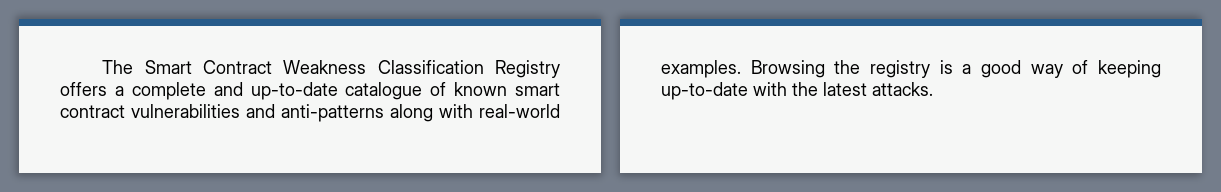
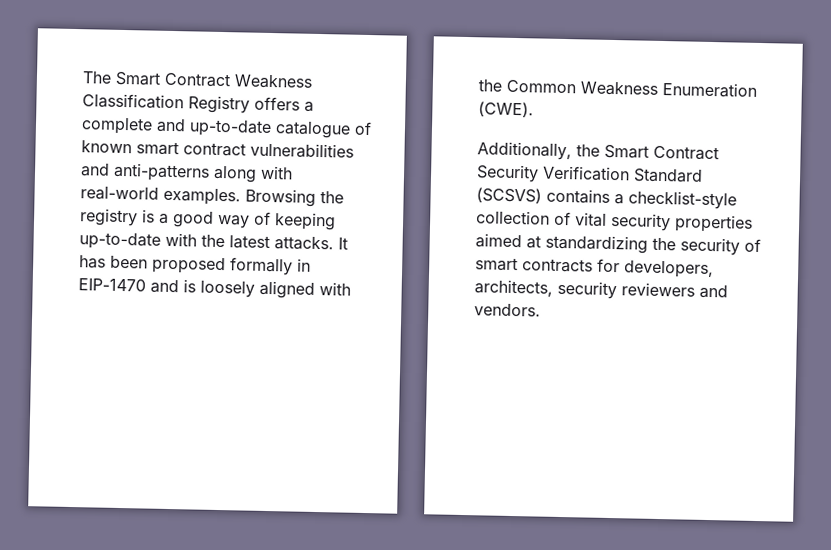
+ It has been proposed formally in EIP-1470 and is loosely aligned with the Common Weakness Enumeration (CWE).
+ Additionally, the Smart Contract Security Verification Standard (SCSVS) contains a checklist-style collection of vital security properties aimed at standardizing the security of smart contracts for developers, architects, security reviewers and vendors.

